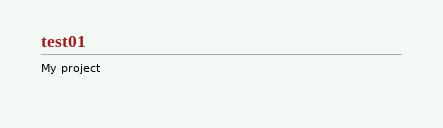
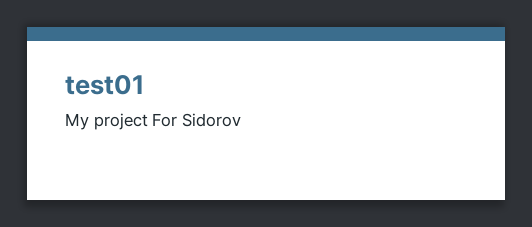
- My project
+ My project For Sidorov

